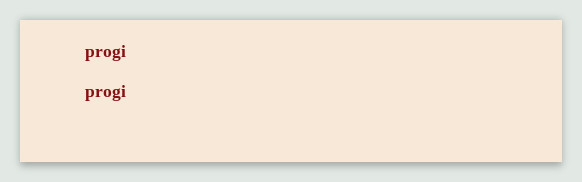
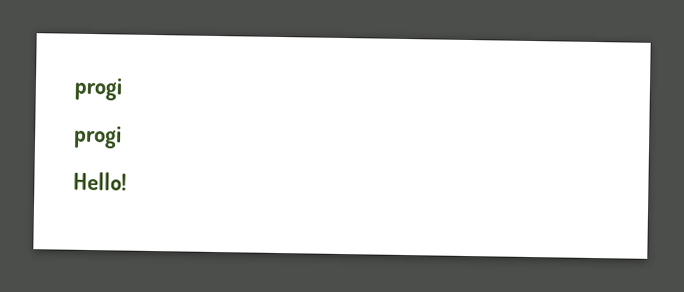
+ Hello!

